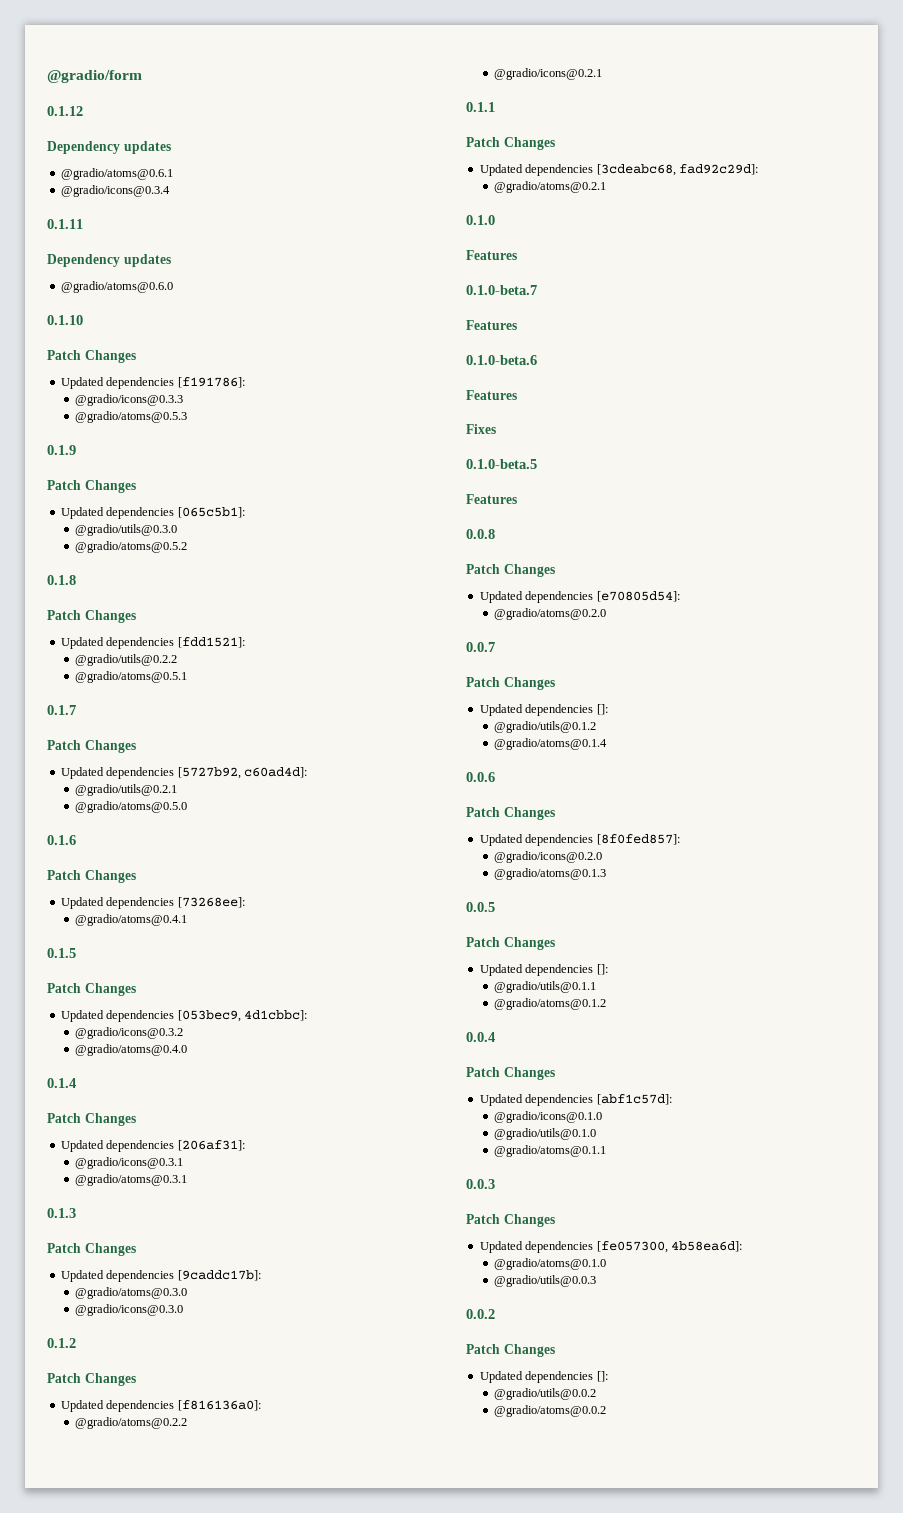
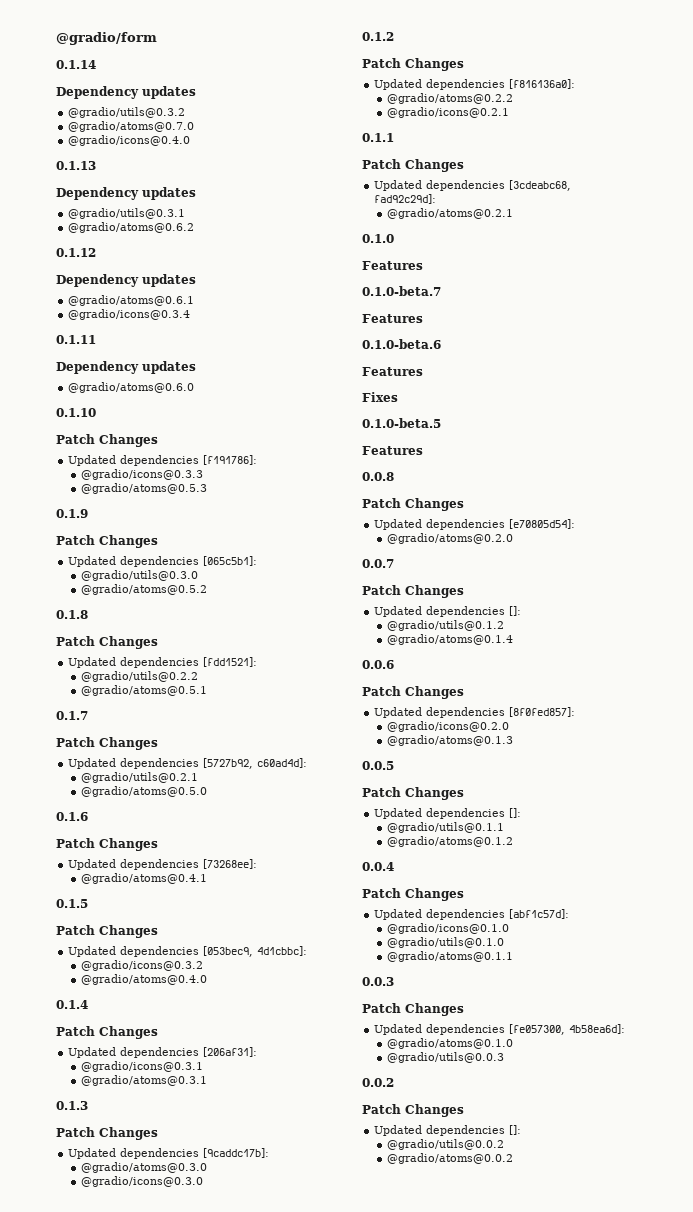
+ 0.1.14
+ Dependency updates
+ @gradio/utils@0.3.2
+ @gradio/atoms@0.7.0
+ @gradio/icons@0.4.0
+ 0.1.13
+ Dependency updates
+ @gradio/utils@0.3.1
+ @gradio/atoms@0.6.2

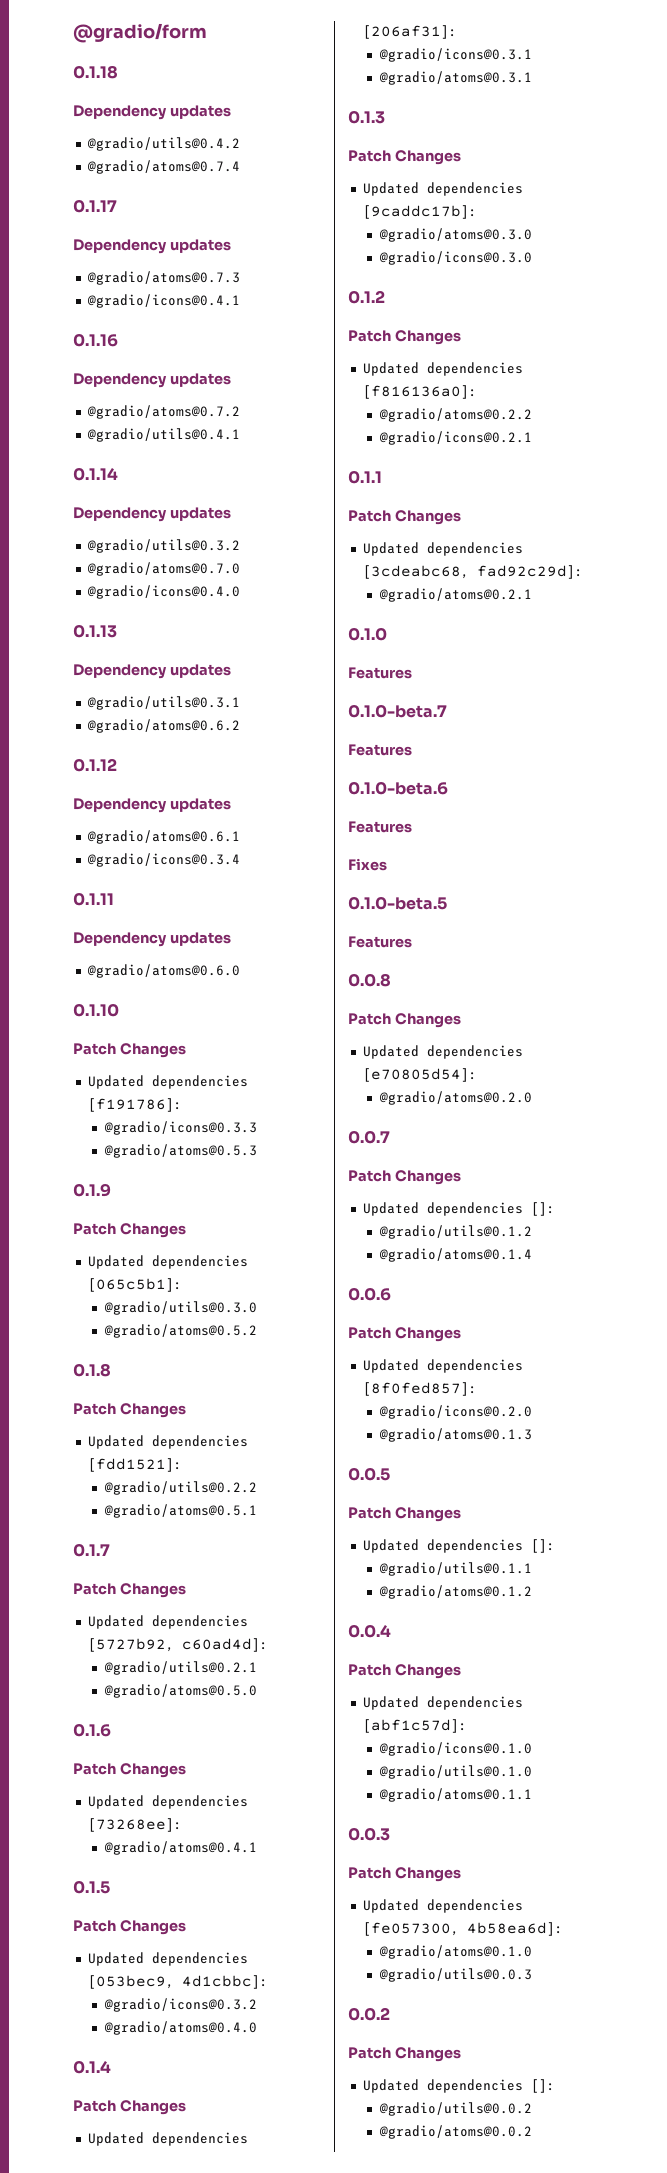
+ 0.1.18
+ Dependency updates
+ @gradio/utils@0.4.2
+ @gradio/atoms@0.7.4
+ 0.1.17
+ Dependency updates
+ @gradio/atoms@0.7.3
+ @gradio/icons@0.4.1
+ 0.1.16
+ Dependency updates
+ @gradio/atoms@0.7.2
+ @gradio/utils@0.4.1

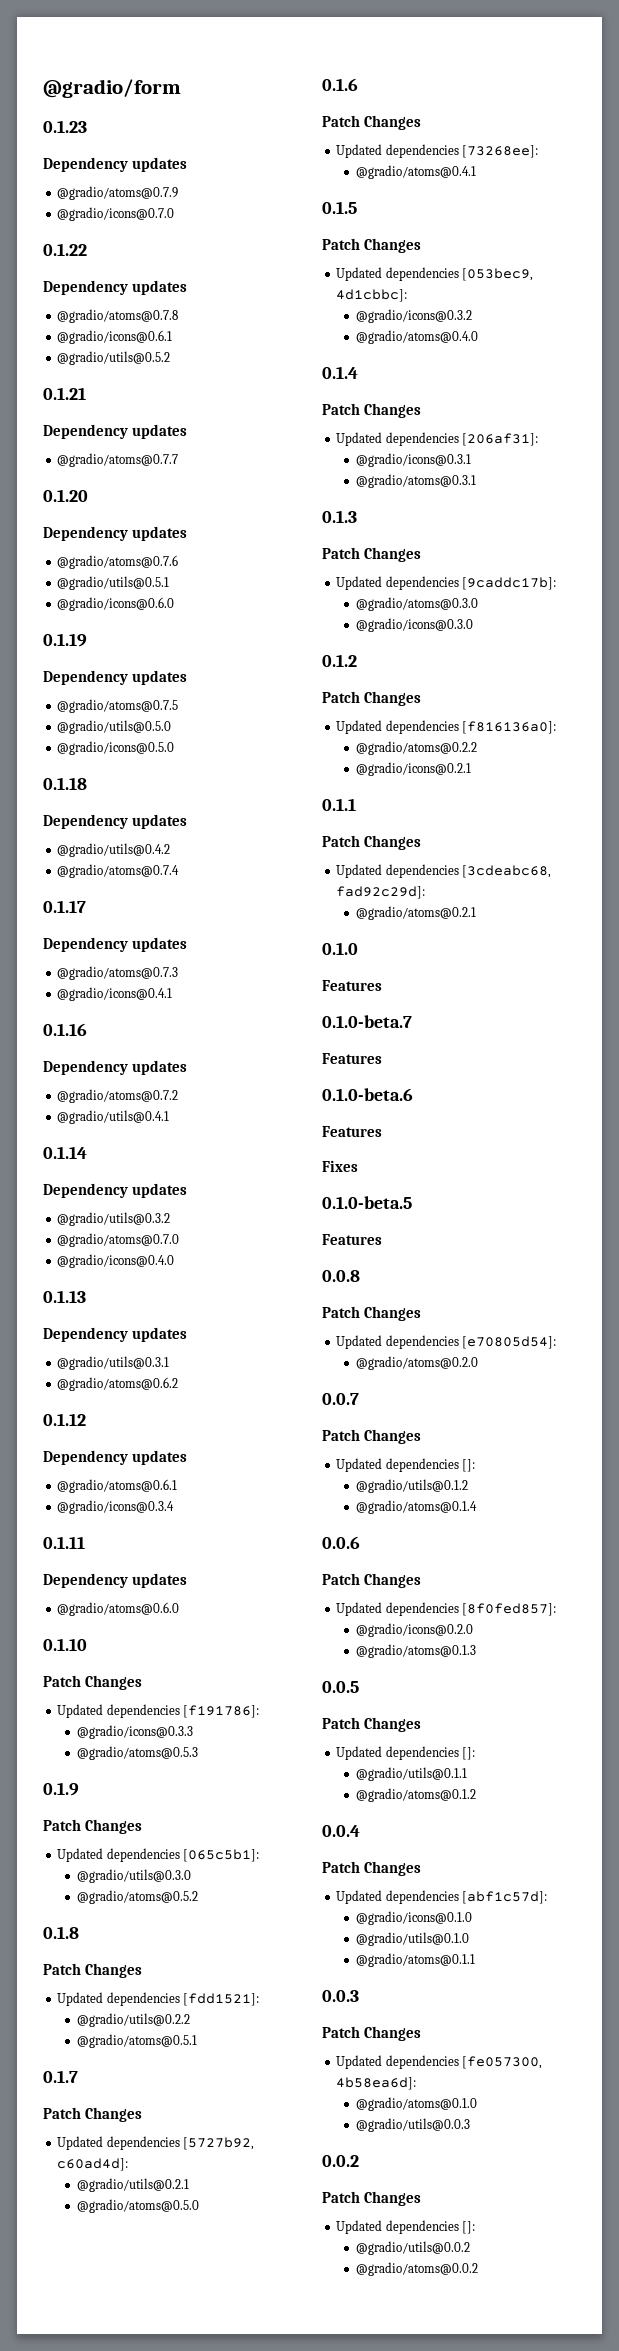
+ 0.1.23
+ Dependency updates
+ @gradio/atoms@0.7.9
+ @gradio/icons@0.7.0
+ 0.1.22
+ Dependency updates
+ @gradio/atoms@0.7.8
+ @gradio/icons@0.6.1
+ @gradio/utils@0.5.2
+ 0.1.21
+ Dependency updates
+ @gradio/atoms@0.7.7
+ 0.1.20
+ Dependency updates
+ @gradio/atoms@0.7.6
+ @gradio/utils@0.5.1
+ @gradio/icons@0.6.0
+ 0.1.19
+ Dependency updates
+ @gradio/atoms@0.7.5
+ @gradio/utils@0.5.0
+ @gradio/icons@0.5.0

